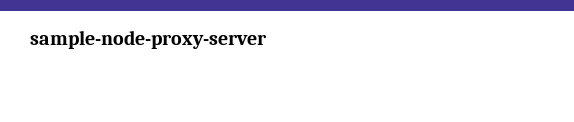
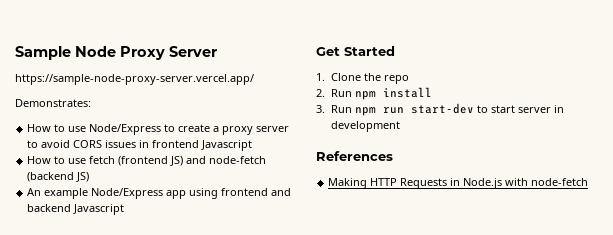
- sample-node-proxy-server
+ Sample Node Proxy Server
+ https://sample-node-proxy-server.vercel.app/
+ Demonstrates:
+ How to use Node/Express to create a proxy server to avoid CORS issues in frontend Javascript
+ How to use fetch (frontend JS) and node-fetch (backend JS)
+ An example Node/Express app using frontend and backend Javascript
+ Get Started
+ 1. Clone the repo
+ 2. Run npm install
+ 3. Run npm run start-dev to start server in development
+ References
+ Making HTTP Requests in Node.js with node-fetch

